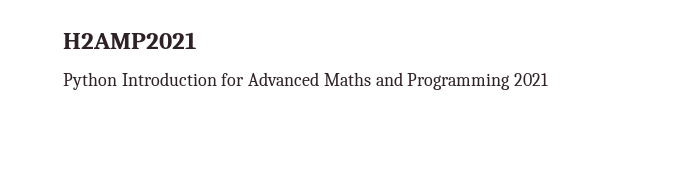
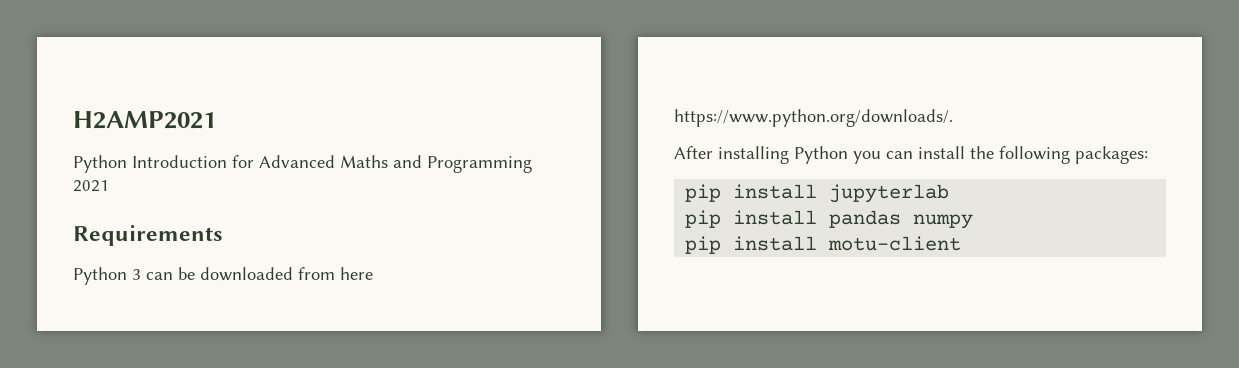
+ Requirements
+ Python 3 can be downloaded from here https://www.python.org/downloads/.
+ After installing Python you can install the following packages:
+ pip install jupyterlab
+ pip install pandas numpy
+ pip install motu-client

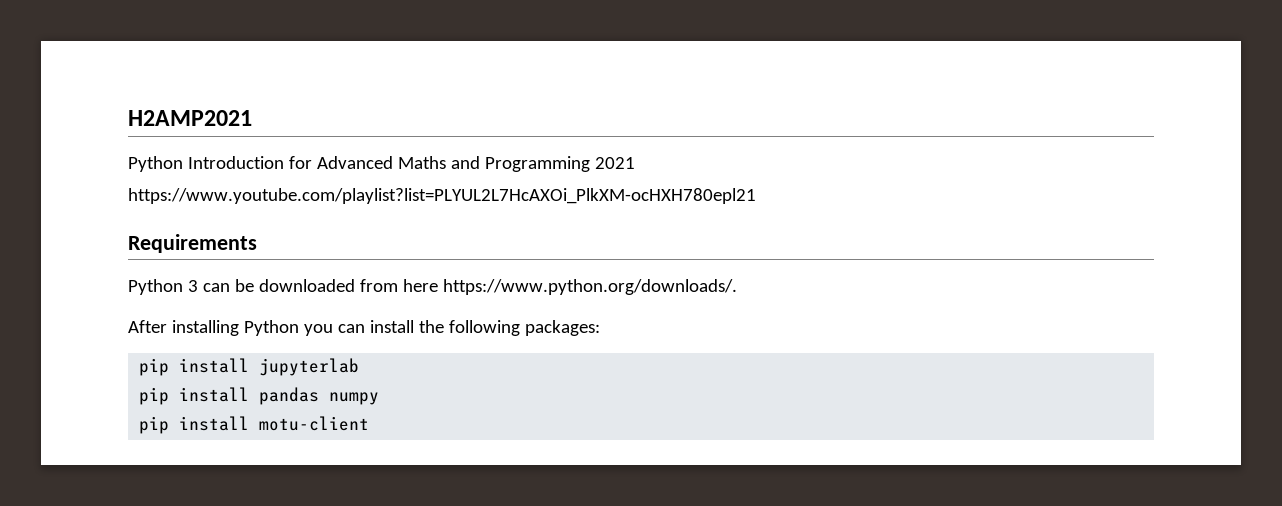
- Python Introduction for Advanced Maths and Programming 2021
+ Python Introduction for Advanced Maths and Programming 2021 https://www.youtube.com/playlist?list=PLYUL2L7HcAXOi_PlkXM-ocHXH780epl21

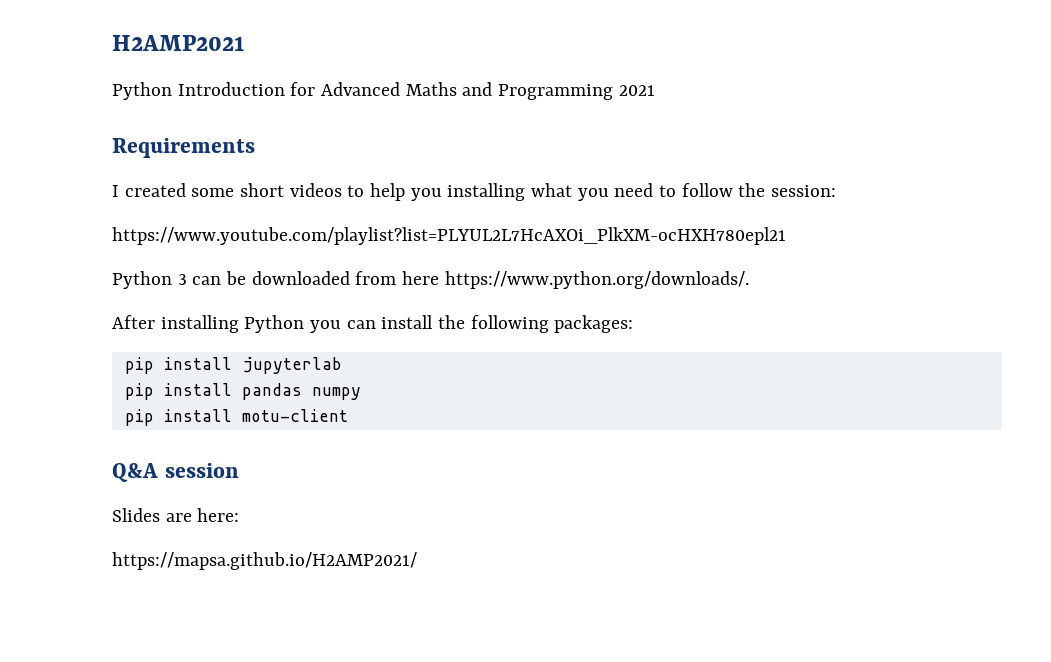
- Python Introduction for Advanced Maths and Programming 2021 https://www.youtube.com/playlist?list=PLYUL2L7HcAXOi_PlkXM-ocHXH780epl21
+ Python Introduction for Advanced Maths and Programming 2021
+ I created some short videos to help you installing what you need to follow the session:
+ https://www.youtube.com/playlist?list=PLYUL2L7HcAXOi_PlkXM-ocHXH780epl21
+ Q&A session
+ Slides are here:
+ https://mapsa.github.io/H2AMP2021/

